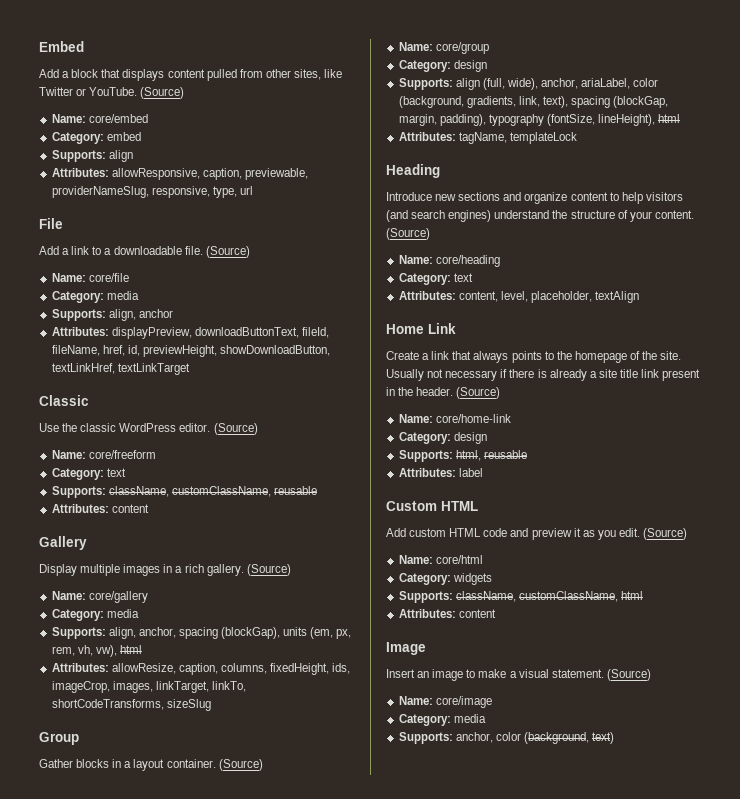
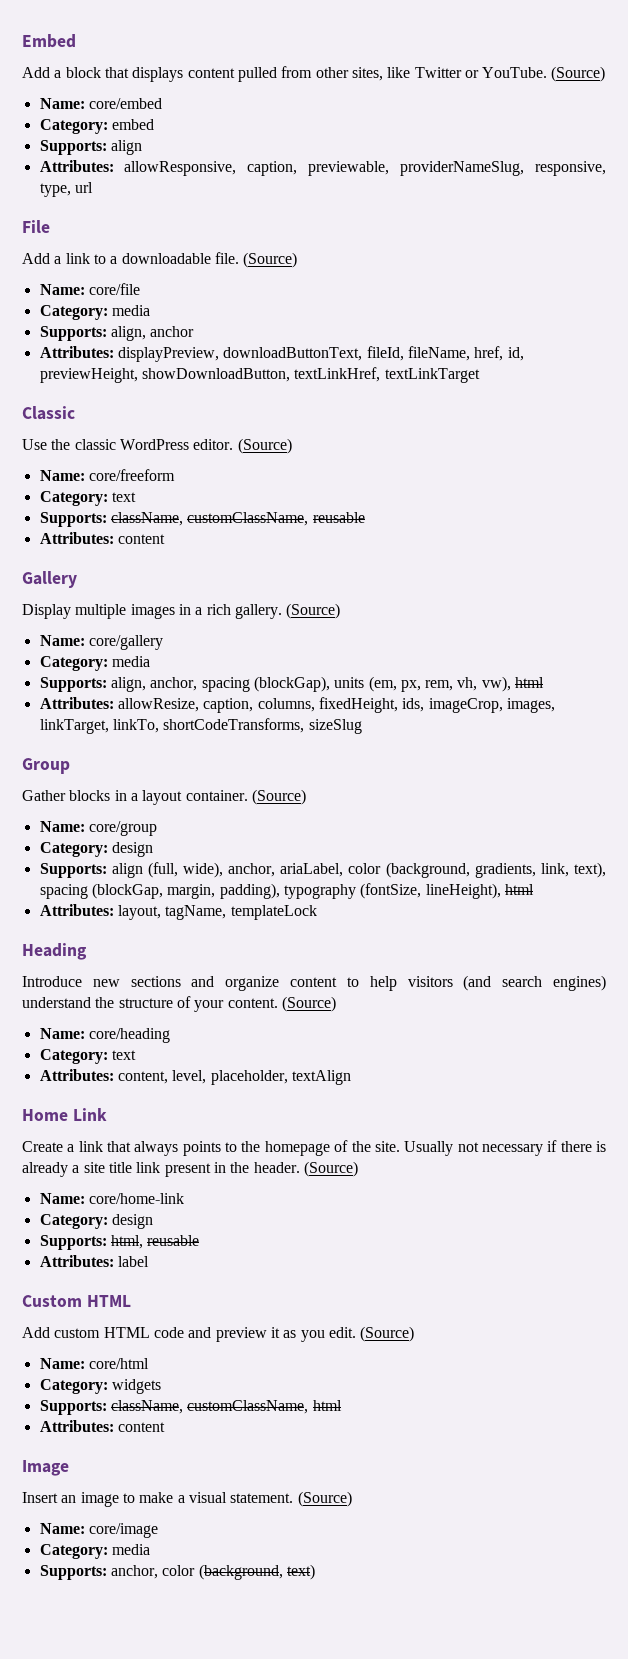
- Attributes: tagName, templateLock
+ Attributes: layout, tagName, templateLock

